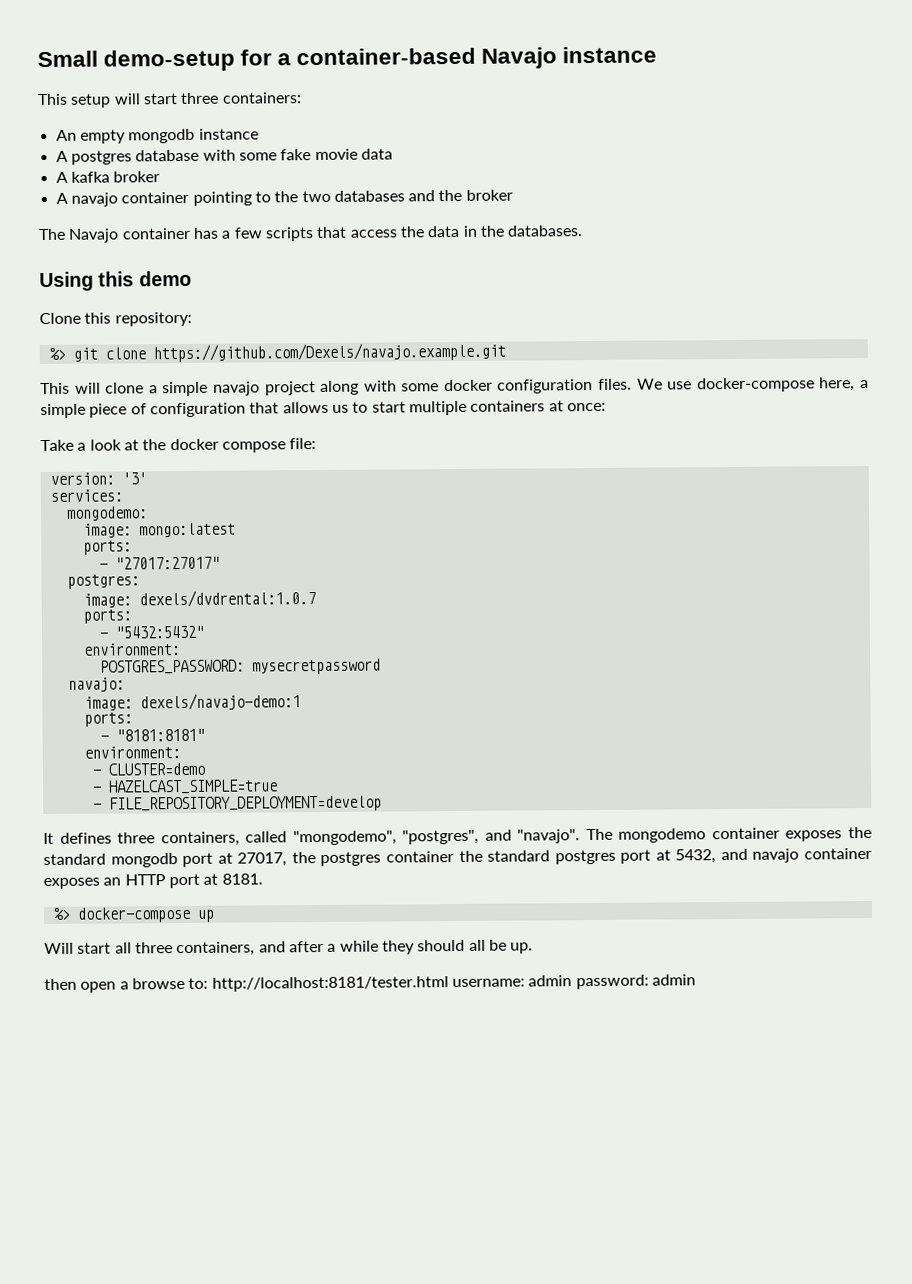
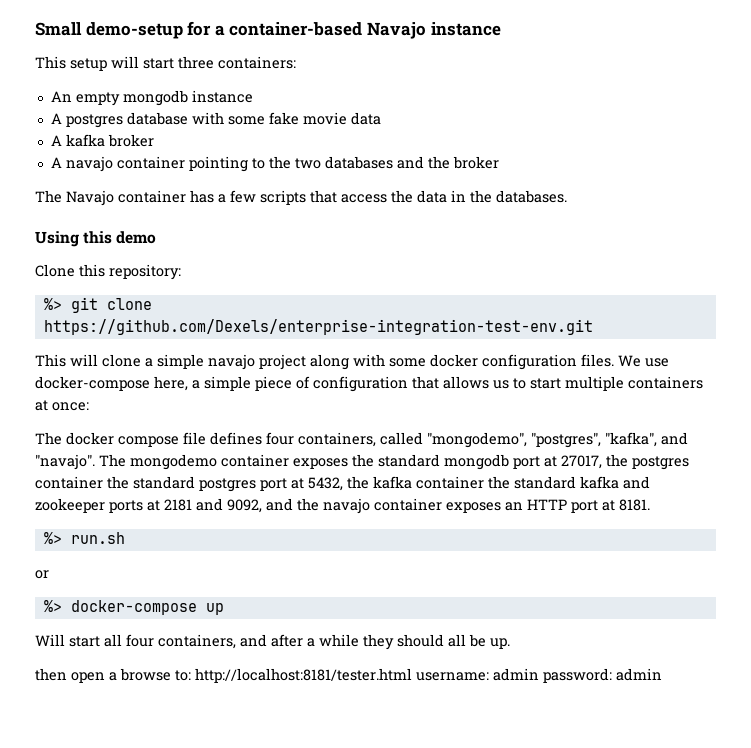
- %> git clone https://github.com/Dexels/navajo.example.git
+ %> git clone https://github.com/Dexels/enterprise-integration-test-env.git
- Take a look at the docker compose file:
- version: '3'
- services:
- mongodemo:
- image: mongo:latest
- ports:
- - "27017:27017"
- postgres:
- image: dexels/dvdrental:1.0.7
- ports:
- - "5432:5432"
- environment:
- POSTGRES_PASSWORD: mysecretpassword
- navajo:
- image: dexels/navajo-demo:1
- ports:
- - "8181:8181"
- environment:
- - CLUSTER=demo
- - HAZELCAST_SIMPLE=true
- - FILE_REPOSITORY_DEPLOYMENT=develop
- It defines three containers, called "mongodemo", "postgres", and "navajo".
+ The docker compose file defines four containers, called "mongodemo", "postgres", "kafka", and "navajo".
- The mongodemo container exposes the standard mongodb port at 27017, the postgres container the standard postgres port at 5432, and navajo container exposes an HTTP port at 8181.
+ The mongodemo container exposes the standard mongodb port at 27017, the postgres container the standard postgres port at 5432, the kafka container the standard kafka and zookeeper ports at 2181 and 9092, and the navajo container exposes an HTTP port at 8181.
+ %> run.sh
+ or
- Will start all three containers, and after a while they should all be up.
+ Will start all four containers, and after a while they should all be up.

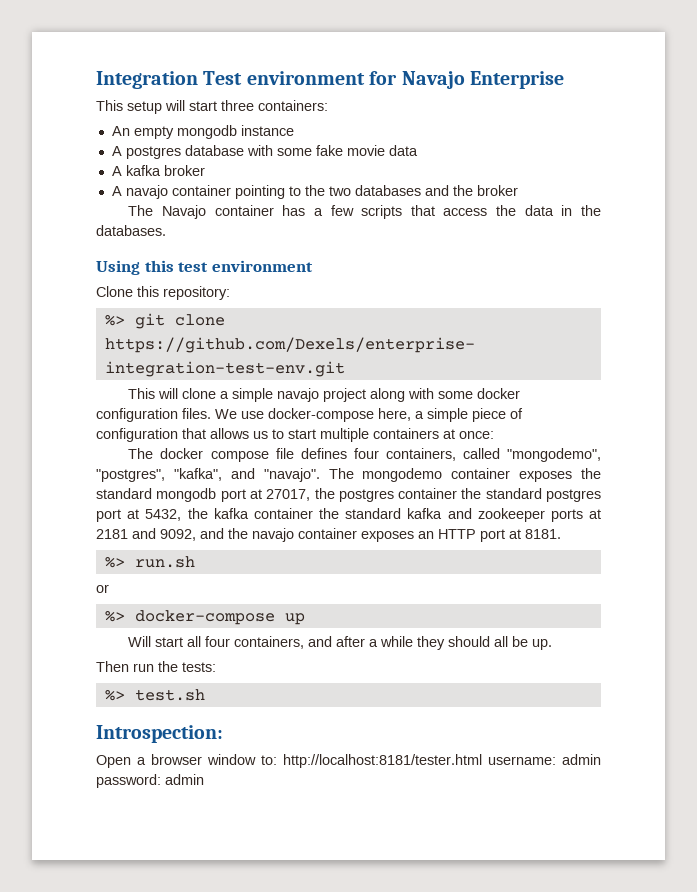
- Small demo-setup for a container-based Navajo instance
+ Integration Test environment for Navajo Enterprise
- Using this demo
+ Using this test environment
- then open a browse to: http://localhost:8181/tester.html username: admin password: admin
+ Then run the tests:
+ %> test.sh
+ Introspection:
+ Open a browser window to: http://localhost:8181/tester.html username: admin password: admin

